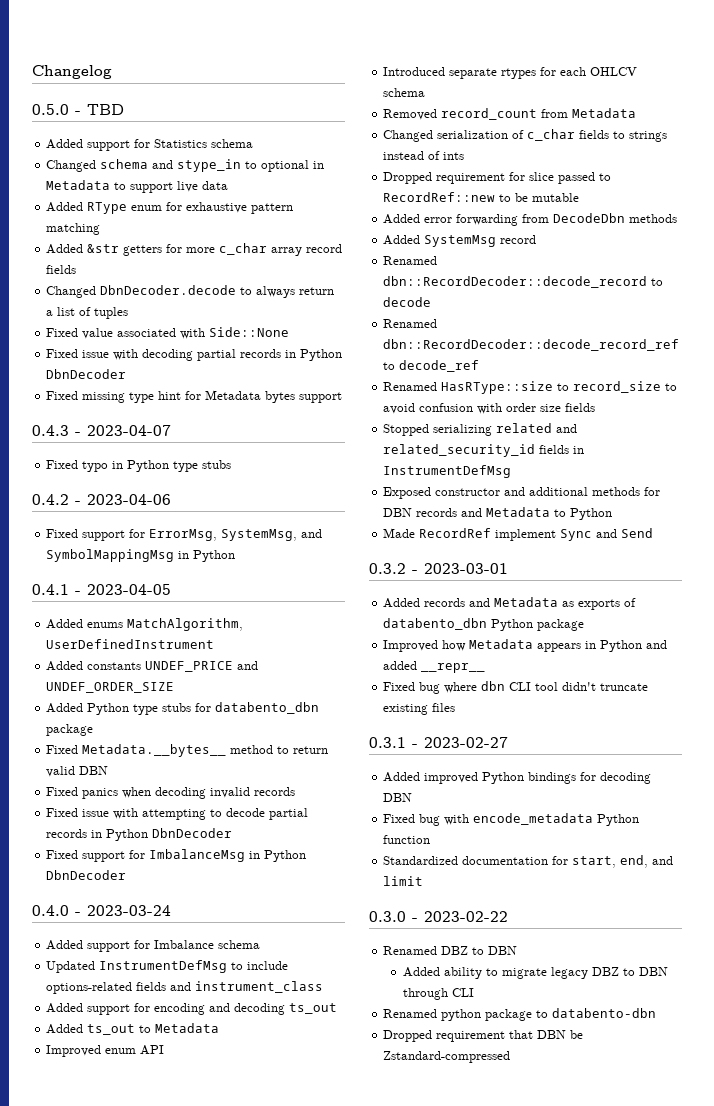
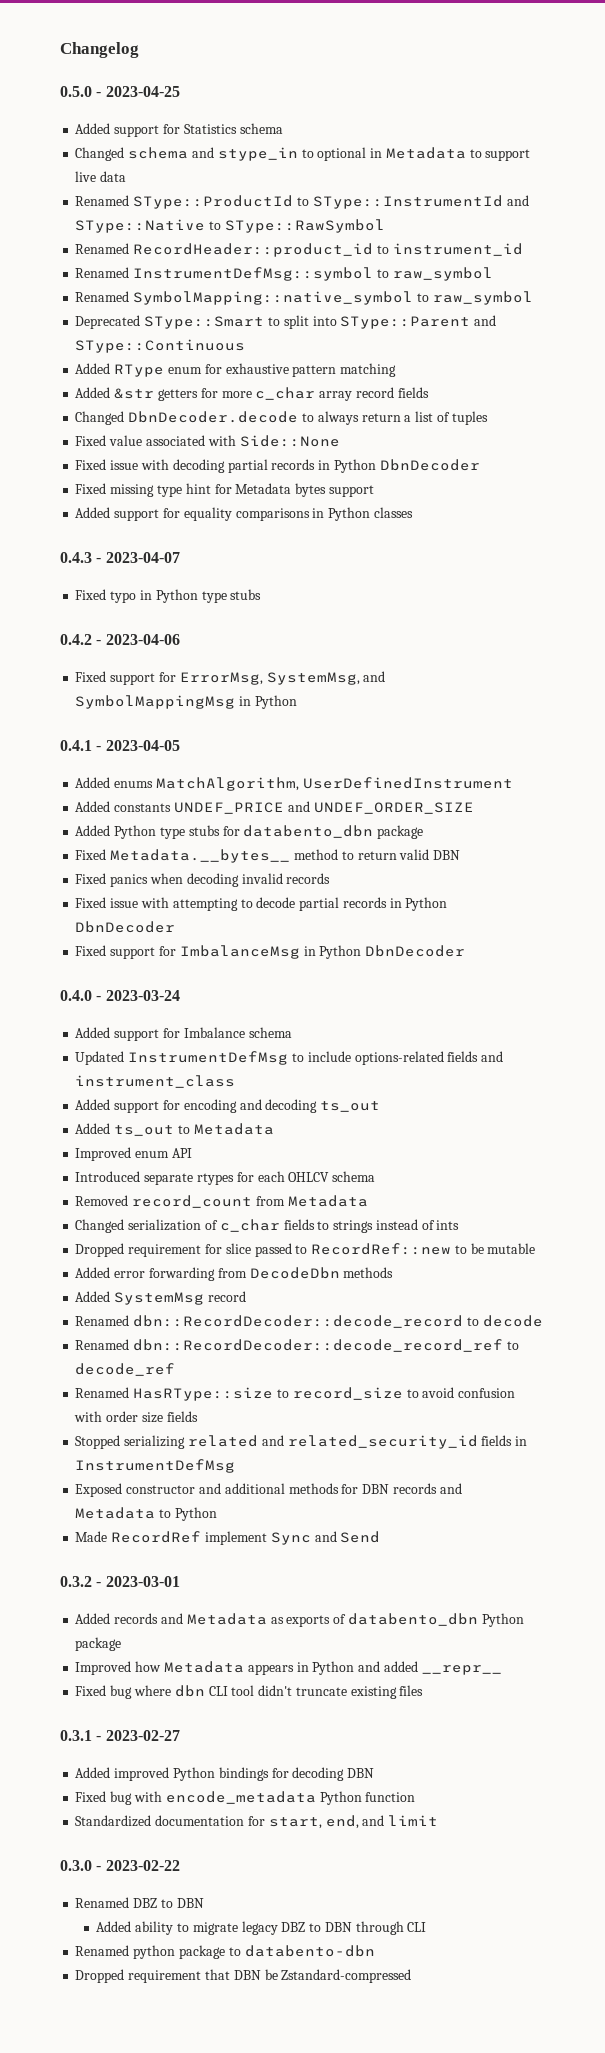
- 0.5.0 - TBD
+ 0.5.0 - 2023-04-25
+ Renamed SType::ProductId to SType::InstrumentId and SType::Native to SType::RawSymbol
+ Renamed RecordHeader::product_id to instrument_id
+ Renamed InstrumentDefMsg::symbol to raw_symbol
+ Renamed SymbolMapping::native_symbol to raw_symbol
+ Deprecated SType::Smart to split into SType::Parent and SType::Continuous
+ Added support for equality comparisons in Python classes

